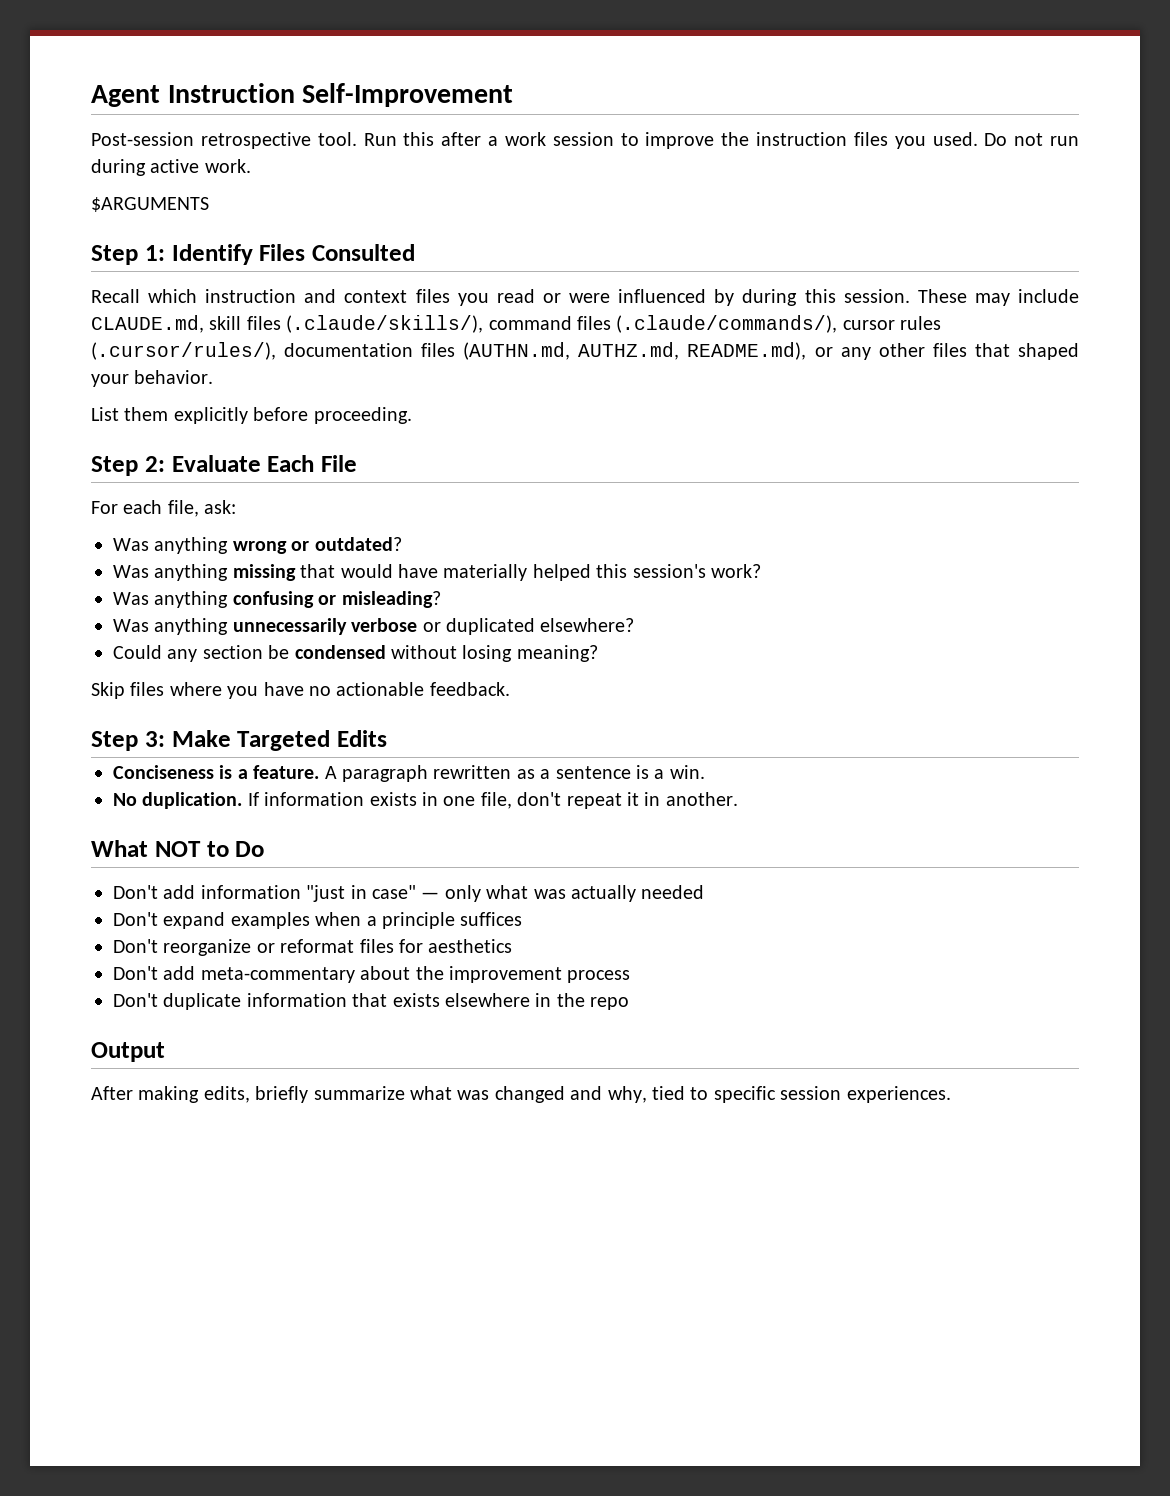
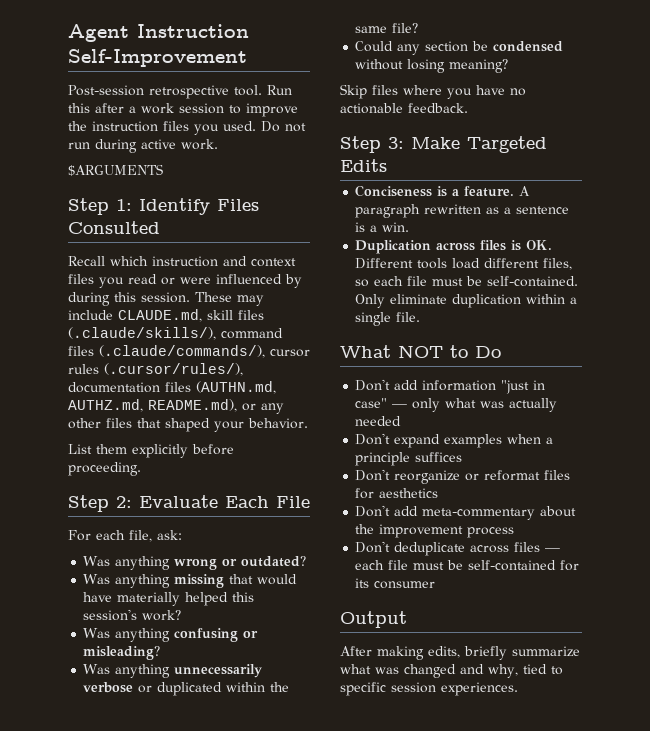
- Was anything unnecessarily verbose or duplicated elsewhere?
+ Was anything unnecessarily verbose or duplicated within the same file?
- No duplication. If information exists in one file, don't repeat it in another.
+ Duplication across files is OK. Different tools load different files, so each file must be self-contained. Only eliminate duplication within a single file.
- Don't duplicate information that exists elsewhere in the repo
+ Don't deduplicate across files — each file must be self-contained for its consumer

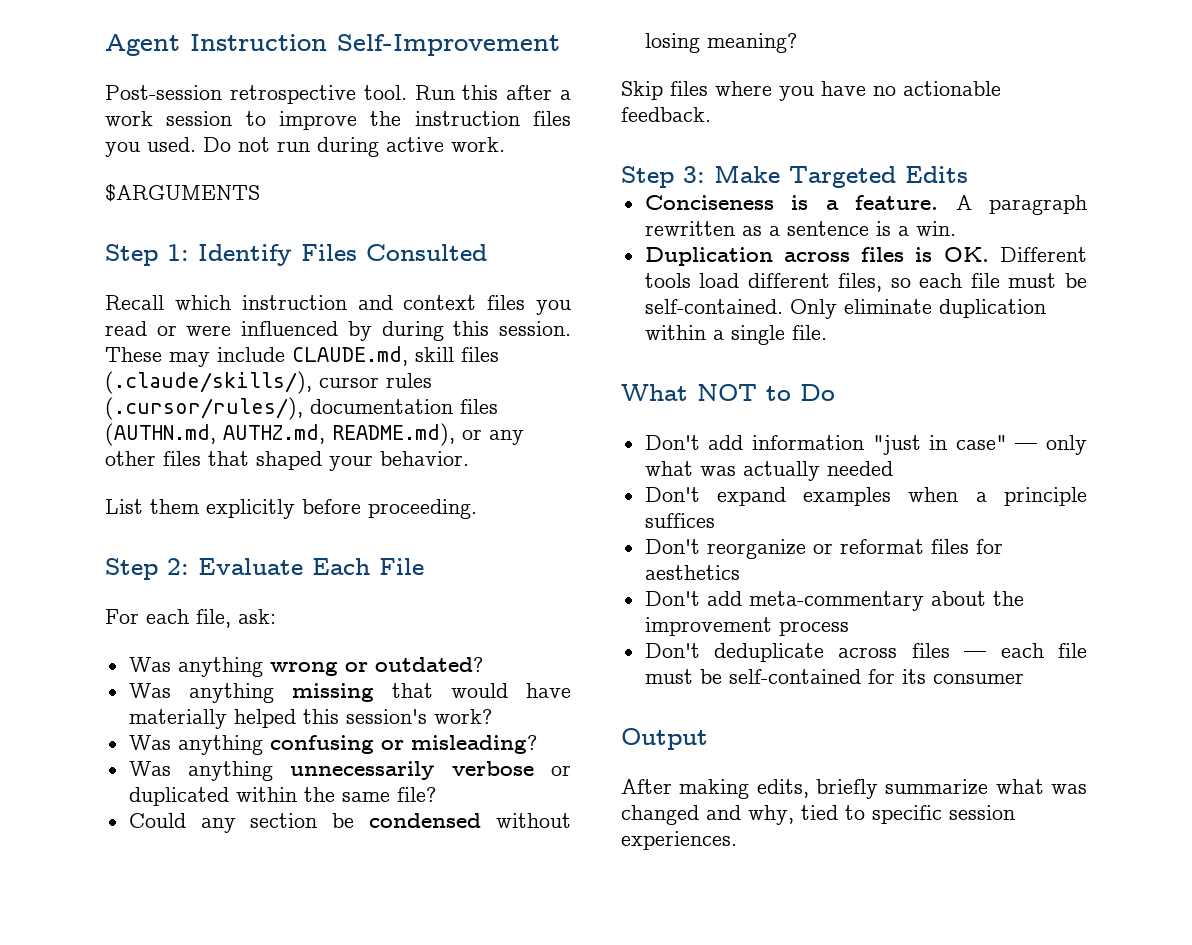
- These may include CLAUDE.md, skill files (.claude/skills/), command files (.claude/commands/), cursor rules (.cursor/rules/), documentation files (AUTHN.md, AUTHZ.md, README.md), or any other files that shaped your behavior.
+ These may include CLAUDE.md, skill files (.claude/skills/), cursor rules (.cursor/rules/), documentation files (AUTHN.md, AUTHZ.md, README.md), or any other files that shaped your behavior.

